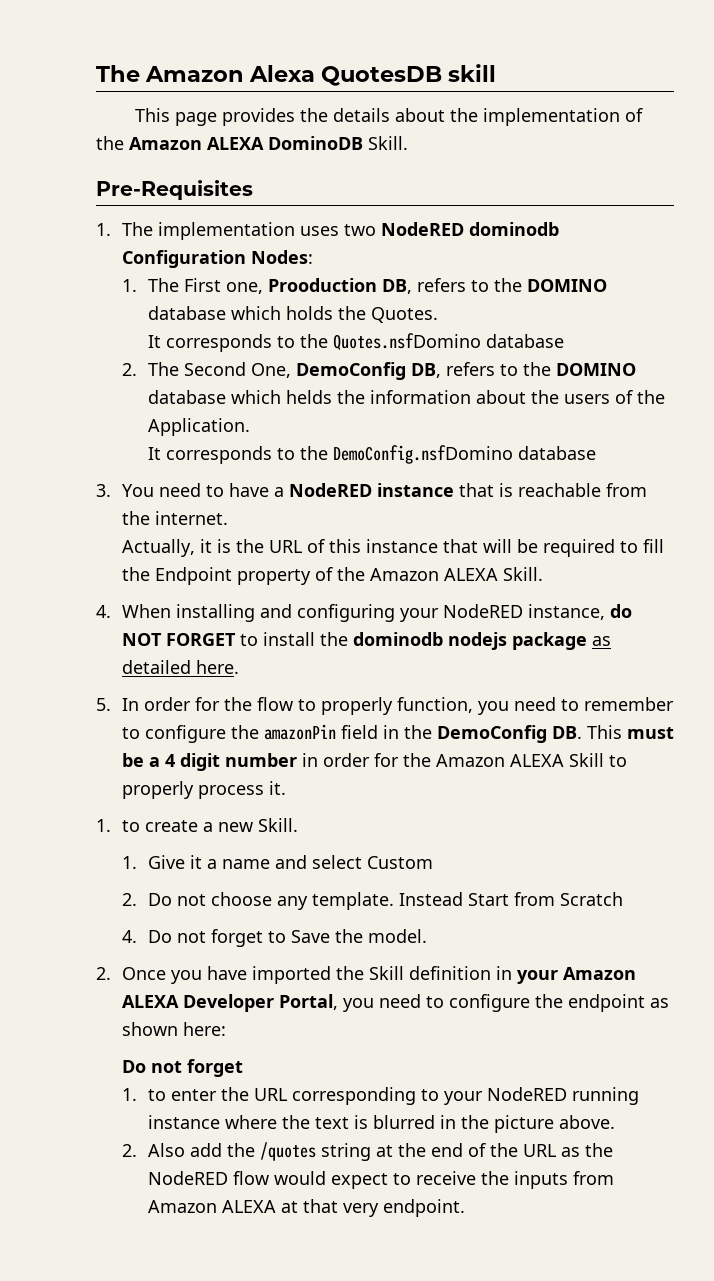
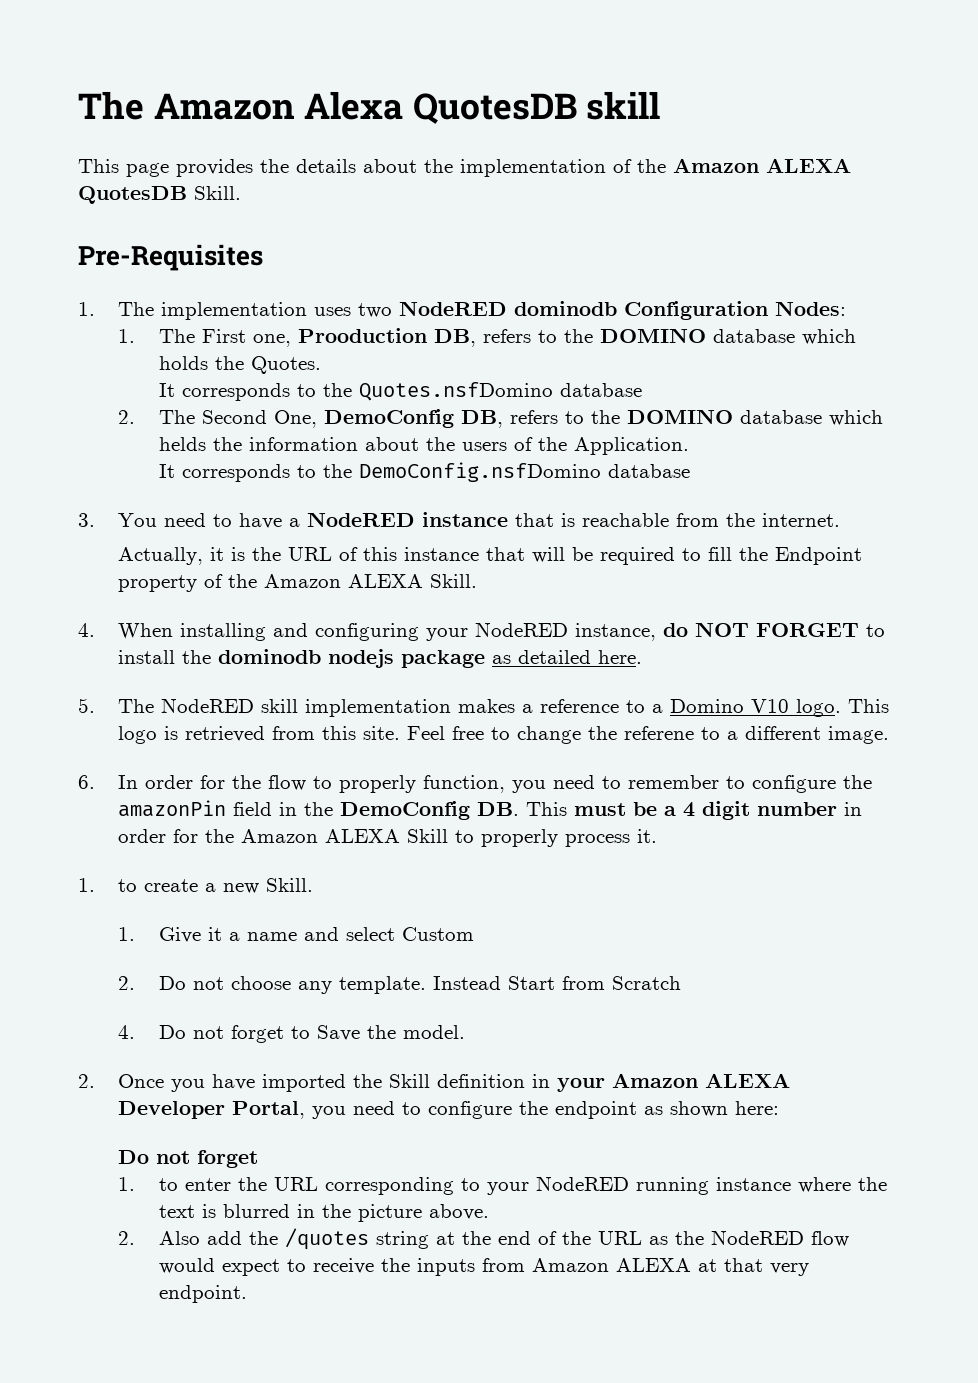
- This page provides the details about the implementation of the Amazon ALEXA DominoDB Skill.
+ This page provides the details about the implementation of the Amazon ALEXA QuotesDB Skill.
- 5. In order for the flow to properly function, you need to remember to configure the amazonPin field in the DemoConfig DB. This must be a 4 digit number in order for the Amazon ALEXA Skill to properly process it.
+ 5. The NodeRED skill implementation makes a reference to a Domino V10 logo. This logo is retrieved from this site. Feel free to change the referene to a different image.
+ 6. In order for the flow to properly function, you need to remember to configure the amazonPin field in the DemoConfig DB. This must be a 4 digit number in order for the Amazon ALEXA Skill to properly process it.

